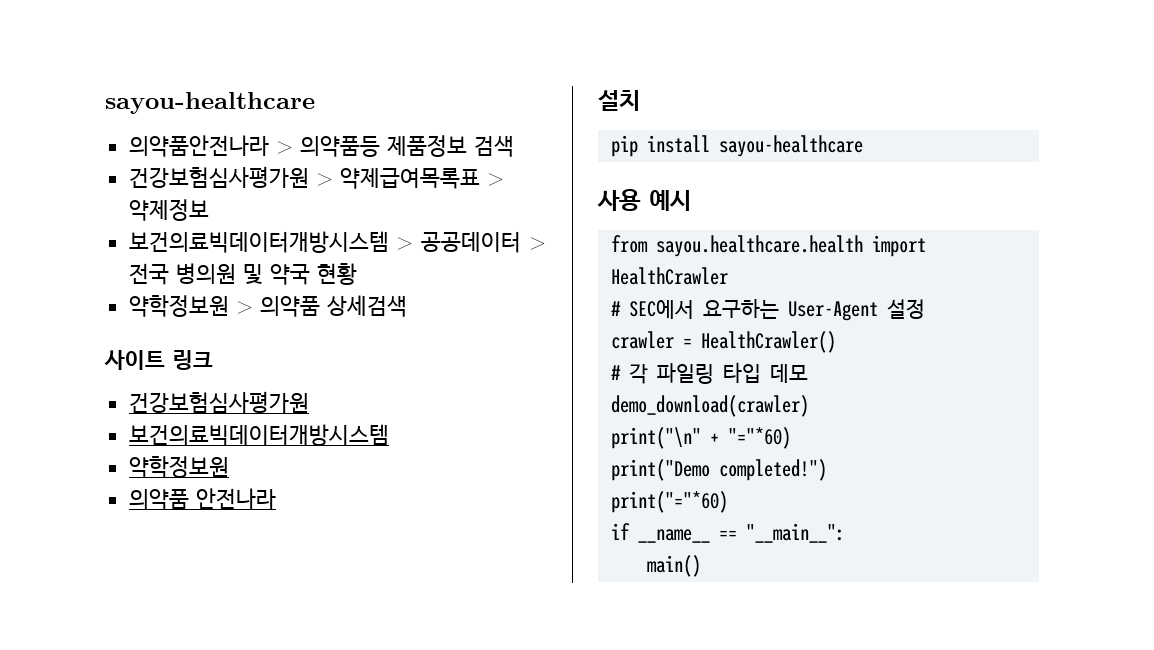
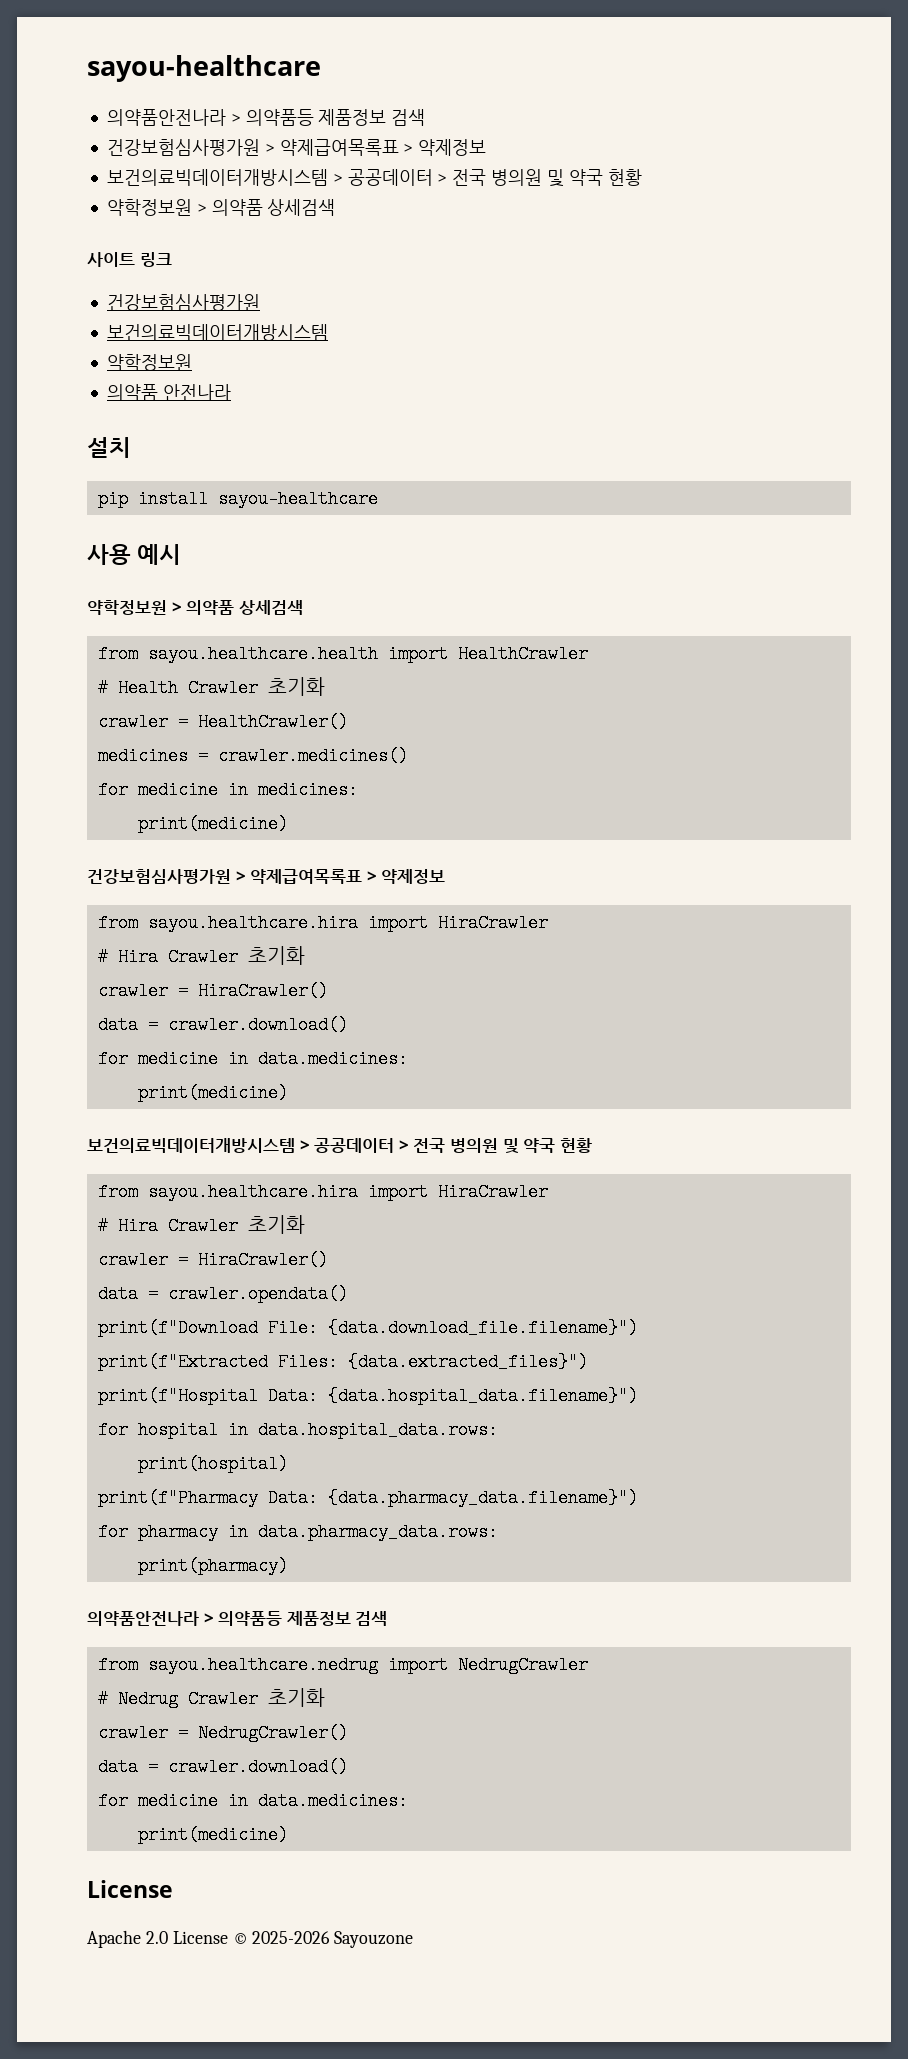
  사용 예시
+ 약학정보원 > 의약품 상세검색
- # SEC에서 요구하는 User-Agent 설정
+ # Health Crawler 초기화
- # 각 파일링 타입 데모
- demo_download(crawler)
- print("\n" + "="*60)
- print("Demo completed!")
- print("="*60)
- if __name__ == "__main__":
- main()
+ medicines = crawler.medicines()
+ for medicine in medicines:
+ print(medicine)
+ 건강보험심사평가원 > 약제급여목록표 > 약제정보
+ from sayou.healthcare.hira import HiraCrawler
+ # Hira Crawler 초기화
+ crawler = HiraCrawler()
+ data = crawler.download()
+ for medicine in data.medicines:
+ print(medicine)
+ 보건의료빅데이터개방시스템 > 공공데이터 > 전국 병의원 및 약국 현황
+ from sayou.healthcare.hira import HiraCrawler
+ # Hira Crawler 초기화
+ crawler = HiraCrawler()
+ data = crawler.opendata()
+ print(f"Download File: {data.download_file.filename}")
+ print(f"Extracted Files: {data.extracted_files}")
+ print(f"Hospital Data: {data.hospital_data.filename}")
+ for hospital in data.hospital_data.rows:
+ print(hospital)
+ print(f"Pharmacy Data: {data.pharmacy_data.filename}")
+ for pharmacy in data.pharmacy_data.rows:
+ print(pharmacy)
+ 의약품안전나라 > 의약품등 제품정보 검색
+ from sayou.healthcare.nedrug import NedrugCrawler
+ # Nedrug Crawler 초기화
+ crawler = NedrugCrawler()
+ data = crawler.download()
+ for medicine in data.medicines:
+ print(medicine)
+ License
+ Apache 2.0 License © 2025-2026 Sayouzone

